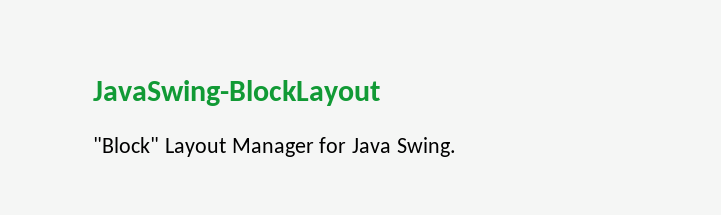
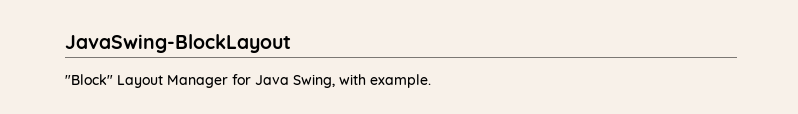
- "Block" Layout Manager for Java Swing.
+ "Block" Layout Manager for Java Swing, with example.

